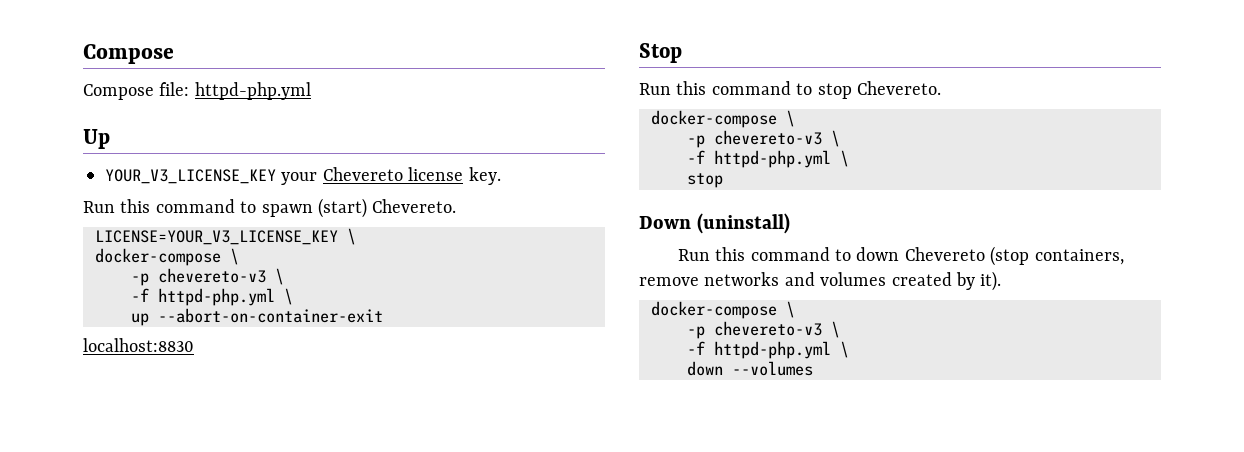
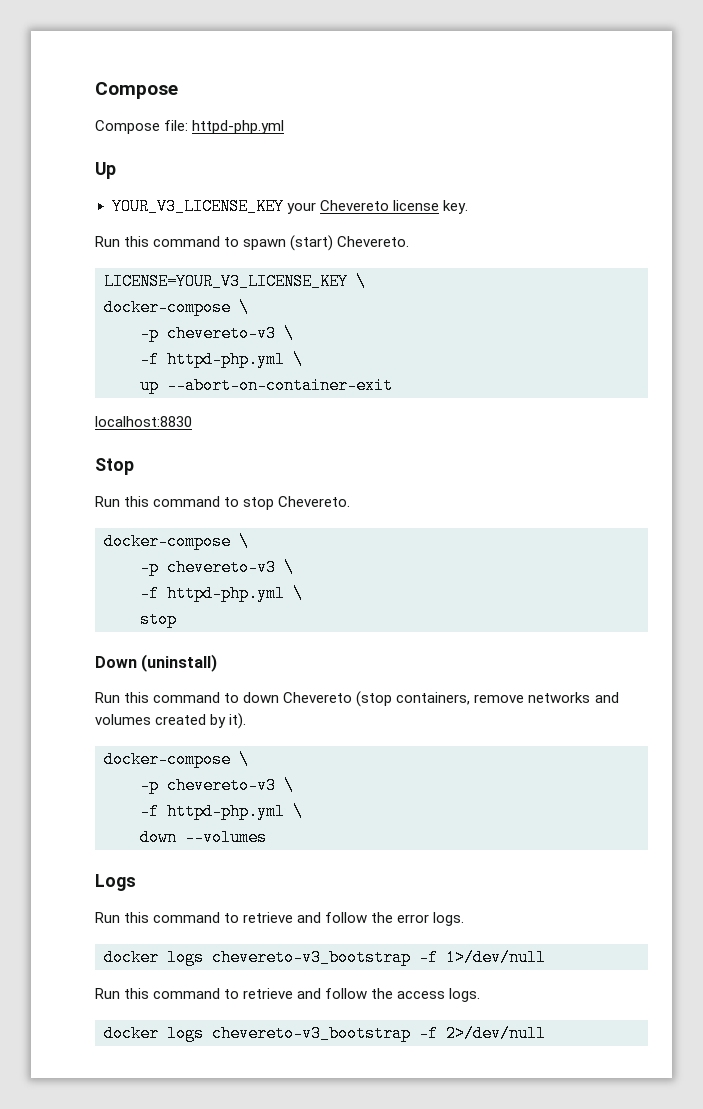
+ Logs
+ Run this command to retrieve and follow the error logs.
+ docker logs chevereto-v3_bootstrap -f 1>/dev/null
+ Run this command to retrieve and follow the access logs.
+ docker logs chevereto-v3_bootstrap -f 2>/dev/null

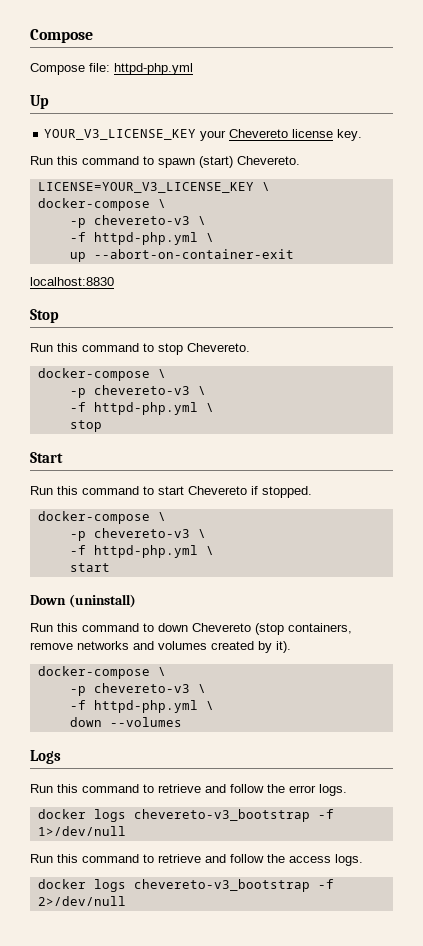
+ Start
+ Run this command to start Chevereto if stopped.
+ docker-compose \
+ -p chevereto-v3 \
+ -f httpd-php.yml \
+ start

